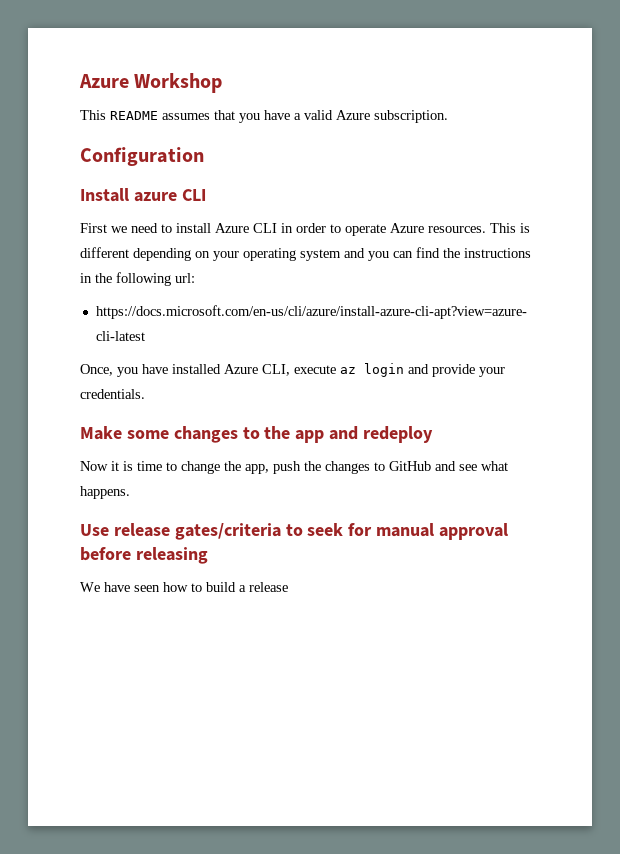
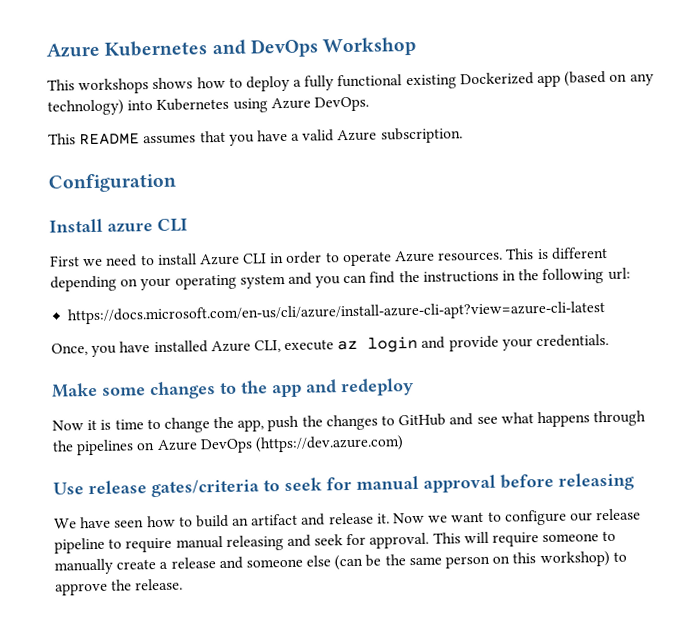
- Azure Workshop
+ Azure Kubernetes and DevOps Workshop
+ This workshops shows how to deploy a fully functional existing Dockerized app (based on any technology) into Kubernetes using Azure DevOps.
- Now it is time to change the app, push the changes to GitHub and see what happens.
+ Now it is time to change the app, push the changes to GitHub and see what happens through the pipelines on Azure DevOps (https://dev.azure.com)
- We have seen how to build a release
+ We have seen how to build an artifact and release it. Now we want to configure our release pipeline to require manual releasing and seek for approval. This will require someone to manually create a release and someone else (can be the same person on this workshop) to approve the release.

